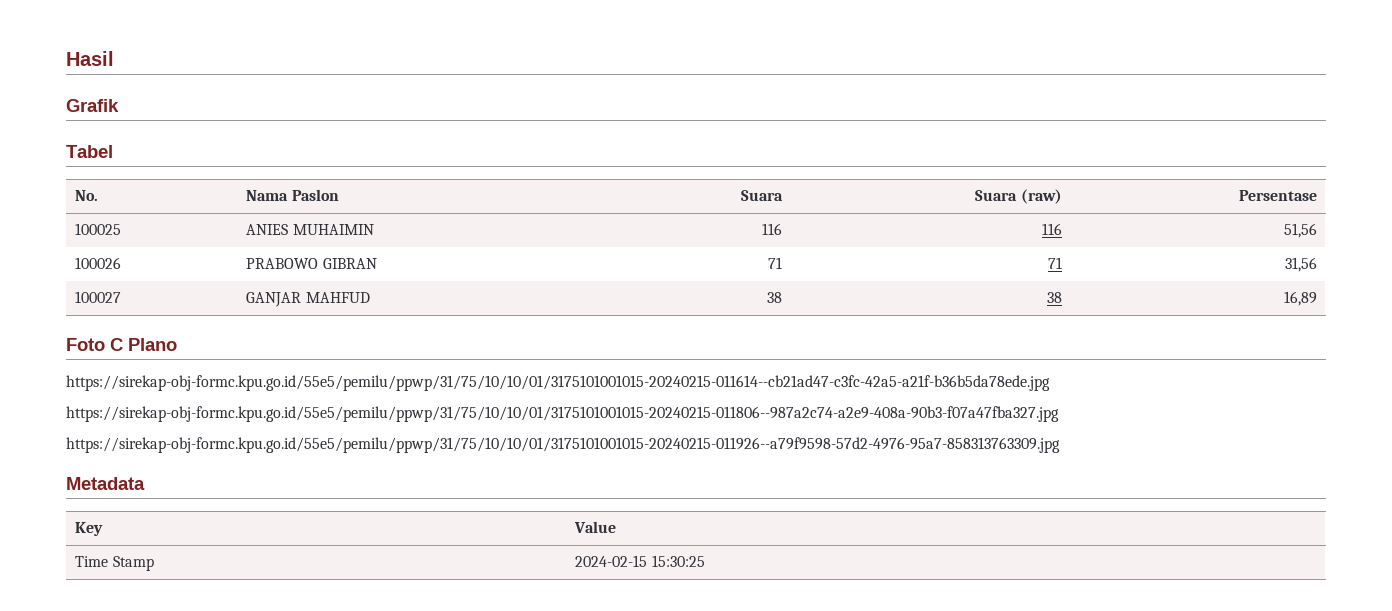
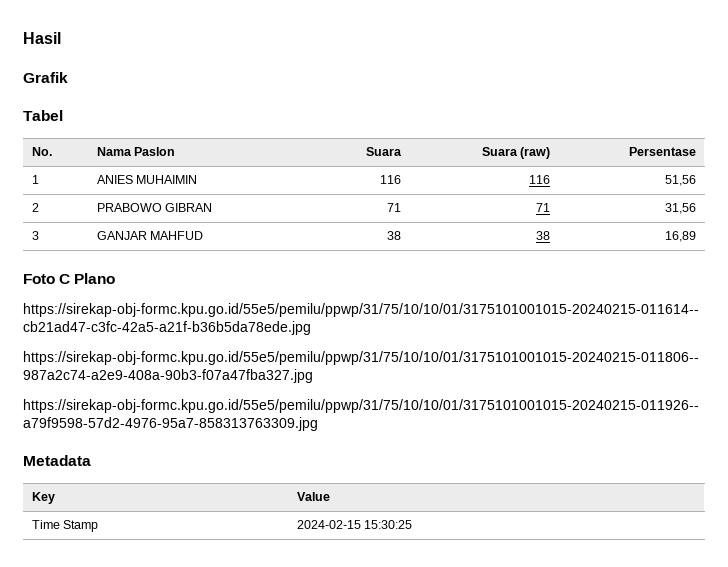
- 100025 | ANIES MUHAIMIN | 116 | 116 | 51,56
+ 1 | ANIES MUHAIMIN | 116 | 116 | 51,56
- 100026 | PRABOWO GIBRAN | 71 | 71 | 31,56
+ 2 | PRABOWO GIBRAN | 71 | 71 | 31,56
- 100027 | GANJAR MAHFUD | 38 | 38 | 16,89
+ 3 | GANJAR MAHFUD | 38 | 38 | 16,89

